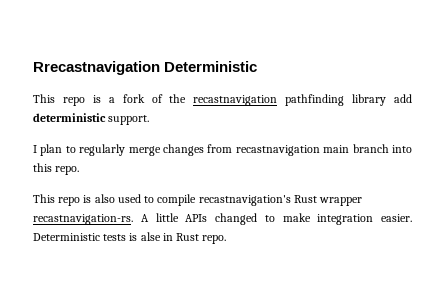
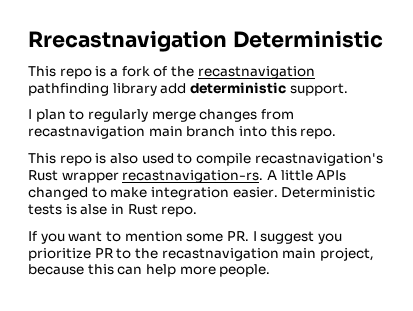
+ If you want to mention some PR. I suggest you prioritize PR to the recastnavigation main project, because this can help more people.

